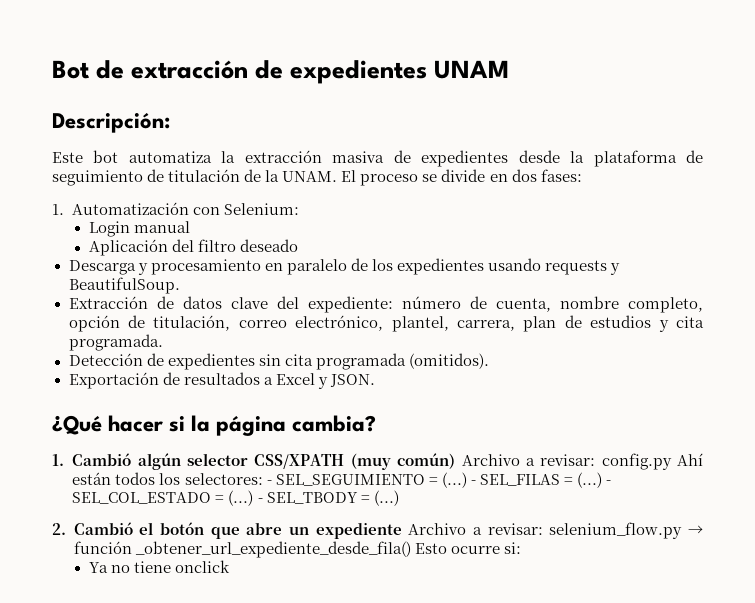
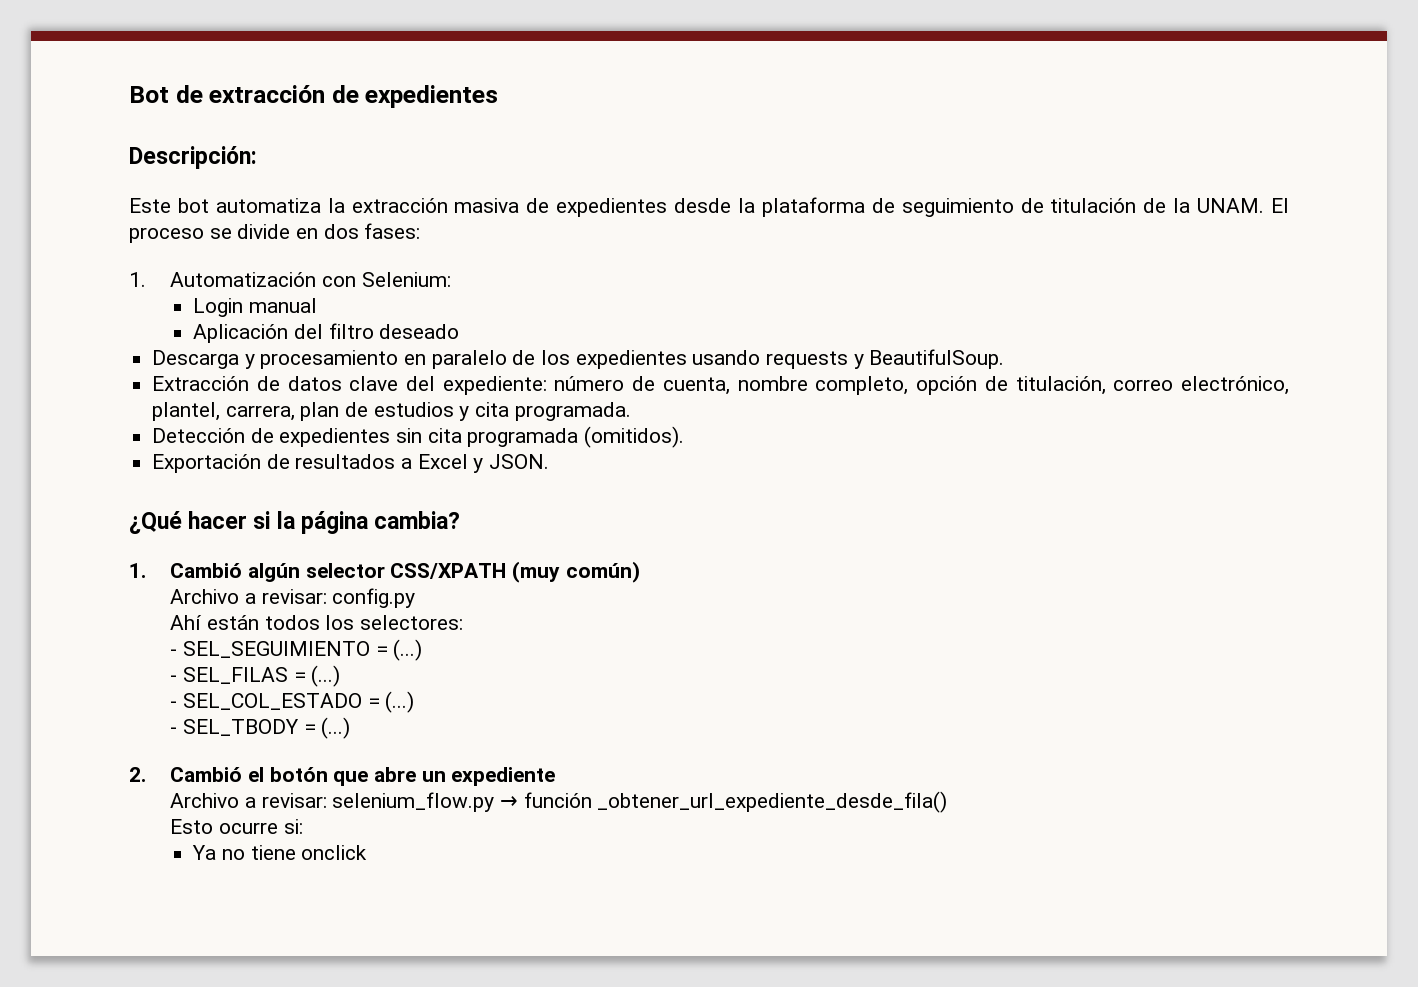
- Bot de extracción de expedientes UNAM
+ Bot de extracción de expedientes
- 1. Cambió algún selector CSS/XPATH (muy común) Archivo a revisar: config.py Ahí están todos los selectores: - SEL_SEGUIMIENTO = (...) - SEL_FILAS = (...) - SEL_COL_ESTADO = (...) - SEL_TBODY = (...)
+ 1. Cambió algún selector CSS/XPATH (muy común)
+ Archivo a revisar: config.py
+ Ahí están todos los selectores:
+ - SEL_SEGUIMIENTO = (...)
+ - SEL_FILAS = (...)
+ - SEL_COL_ESTADO = (...)
+ - SEL_TBODY = (...)
- 2. Cambió el botón que abre un expediente Archivo a revisar: selenium_flow.py → función _obtener_url_expediente_desde_fila() Esto ocurre si:
+ 2. Cambió el botón que abre un expediente
+ Archivo a revisar: selenium_flow.py → función _obtener_url_expediente_desde_fila()
+ Esto ocurre si:

